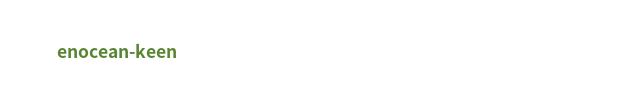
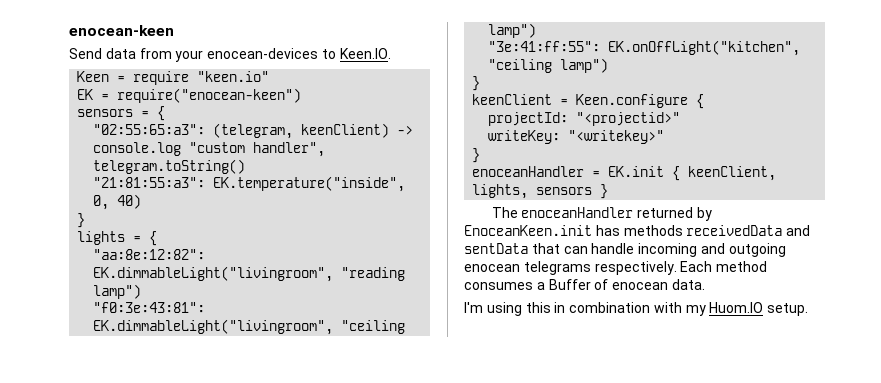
+ Send data from your enocean-devices to Keen.IO.
+ Keen = require "keen.io"
+ EK = require("enocean-keen")
+ sensors = {
+ "02:55:65:a3": (telegram, keenClient) -> console.log "custom handler", telegram.toString()
+ "21:81:55:a3": EK.temperature("inside", 0, 40)
+ }
+ lights = {
+ "aa:8e:12:82": EK.dimmableLight("livingroom", "reading lamp")
+ "f0:3e:43:81": EK.dimmableLight("livingroom", "ceiling lamp")
+ "3e:41:ff:55": EK.onOffLight("kitchen", "ceiling lamp")
+ }
+ keenClient = Keen.configure {
+ projectId: "<projectid>"
+ writeKey: "<writekey>"
+ }
+ enoceanHandler = EK.init { keenClient, lights, sensors }
+ The enoceanHandler returned by EnoceanKeen.init has methods receivedData and sentData that can handle incoming and outgoing enocean telegrams respectively. Each method consumes a Buffer of enocean data.
+ I'm using this in combination with my Huom.IO setup.

